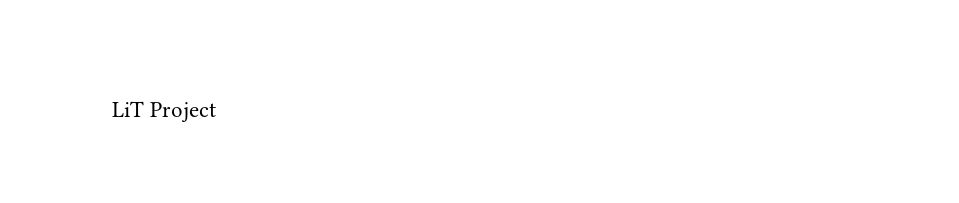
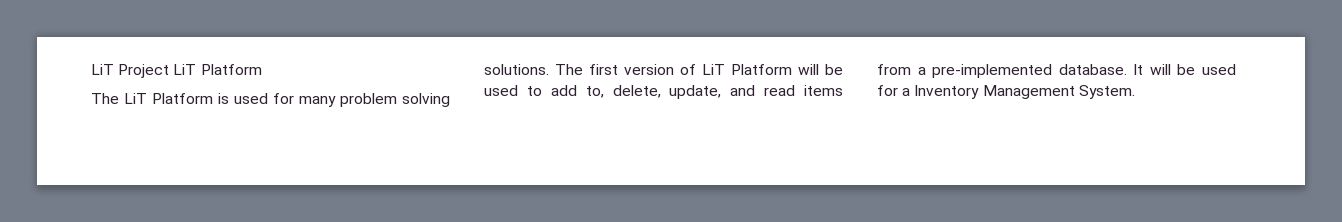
- LiT Project
+ LiT Project LiT Platform
+ The LiT Platform is used for many problem solving solutions. The first version of LiT Platform will be used to add to, delete, update, and read items from a pre-implemented database. It will be used for a Inventory Management System.

